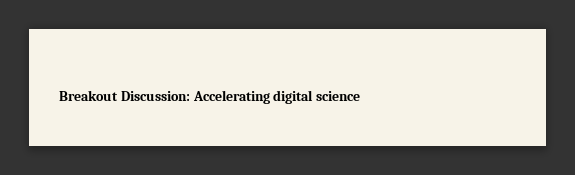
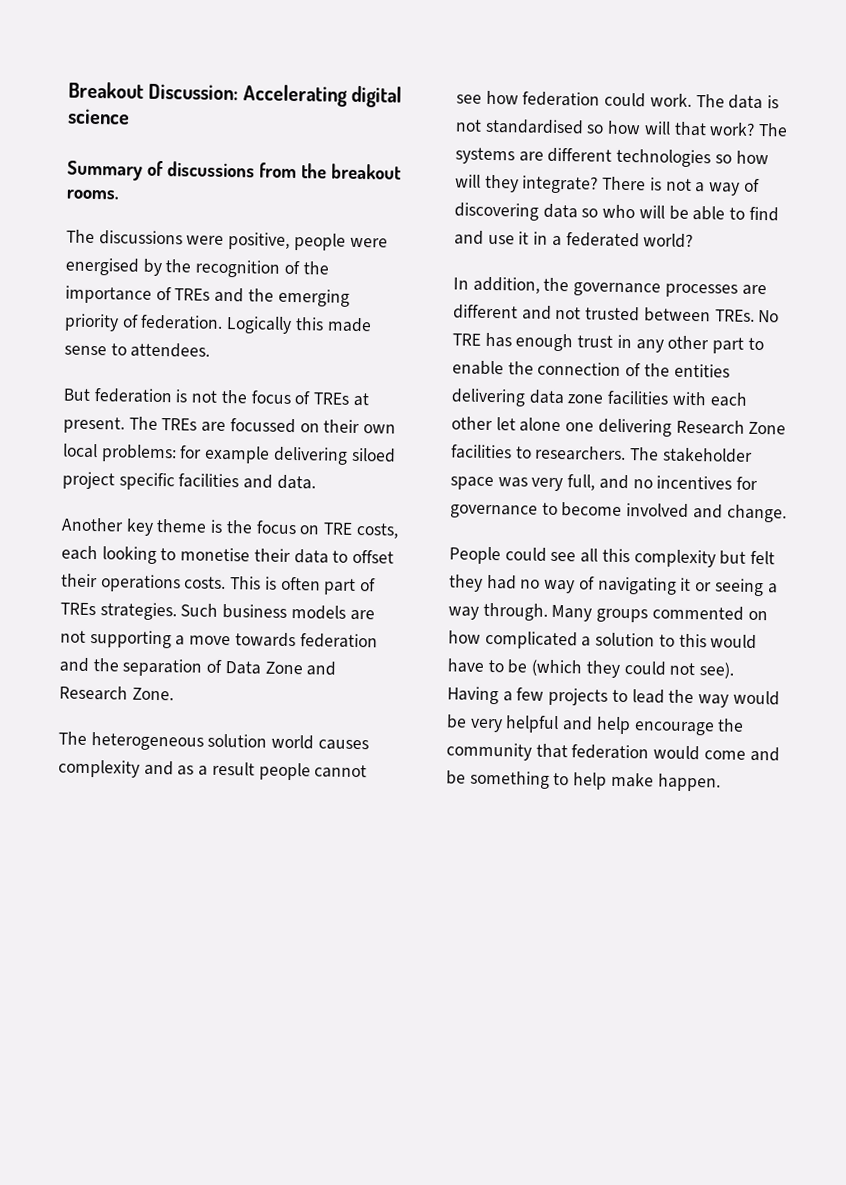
+ Summary of discussions from the breakout rooms.
+ The discussions were positive, people were energised by the recognition of the importance of TREs and the emerging priority of federation. Logically this made sense to attendees.
+ But federation is not the focus of TREs at present. The TREs are focussed on their own local problems: for example delivering siloed project specific facilities and data.
+ Another key theme is the focus on TRE costs, each looking to monetise their data to offset their operations costs. This is often part of TREs strategies. Such business models are not supporting a move towards federation and the separation of Data Zone and Research Zone.
+ The heterogeneous solution world causes complexity and as a result people cannot see how federation could work. The data is not standardised so how will that work? The systems are different technologies so how will they integrate? There is not a way of discovering data so who will be able to find and use it in a federated world?
+ In addition, the governance processes are different and not trusted between TREs. No TRE has enough trust in any other part to enable the connection of the entities delivering data zone facilities with each other let alone one delivering Research Zone facilities to researchers. The stakeholder space was very full, and no incentives for governance to become involved and change.
+ People could see all this complexity but felt they had no way of navigating it or seeing a way through. Many groups commented on how complicated a solution to this would have to be (which they could not see). Having a few projects to lead the way would be very helpful and help encourage the community that federation would come and be something to help make happen.

